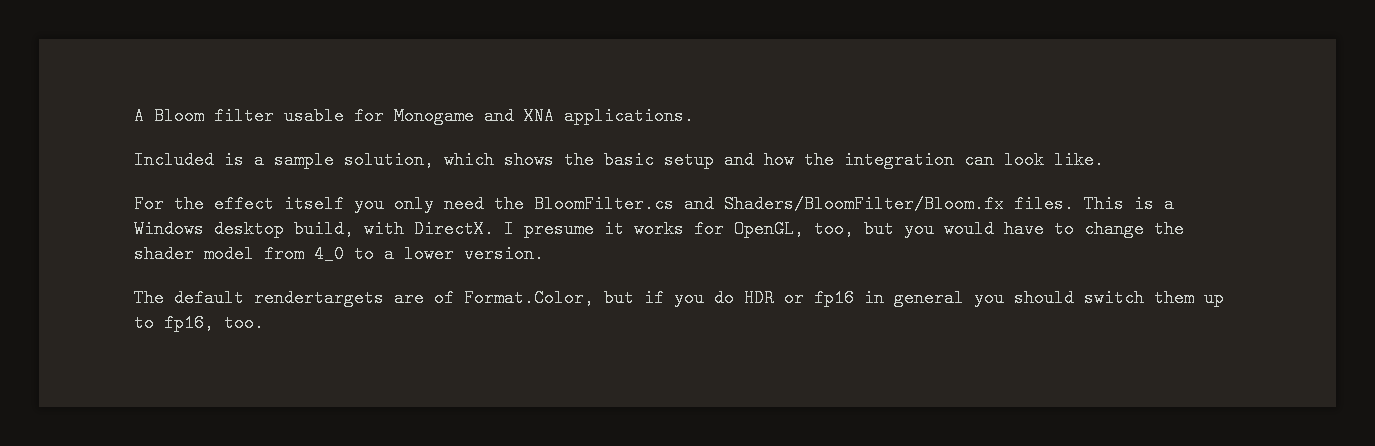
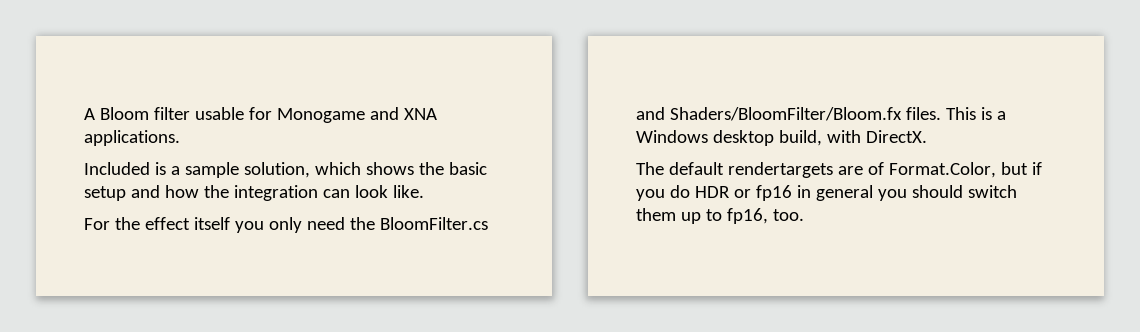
- I presume it works for OpenGL, too, but you would have to change the shader model from 4_0 to a lower version.

